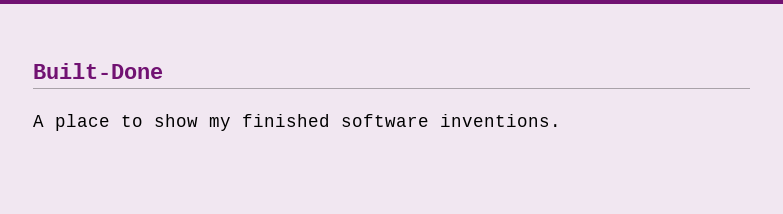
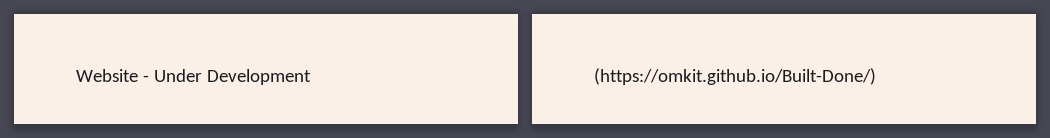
- Built-Done
- A place to show my finished software inventions.
+ Website - Under Development (https://omkit.github.io/Built-Done/)

